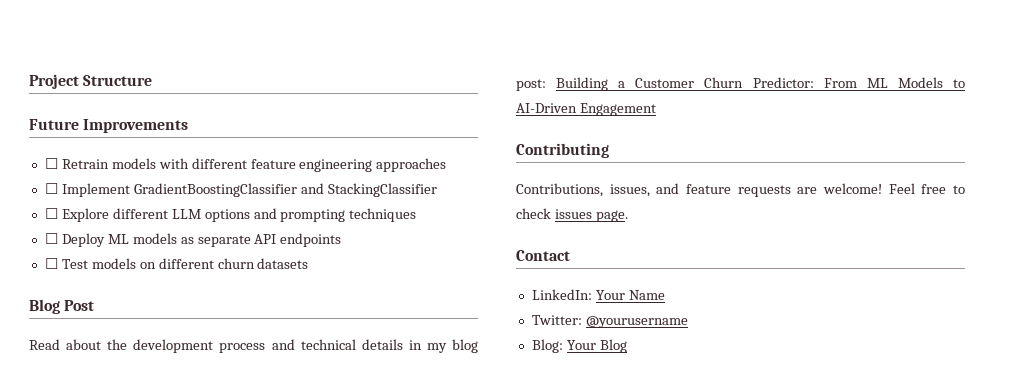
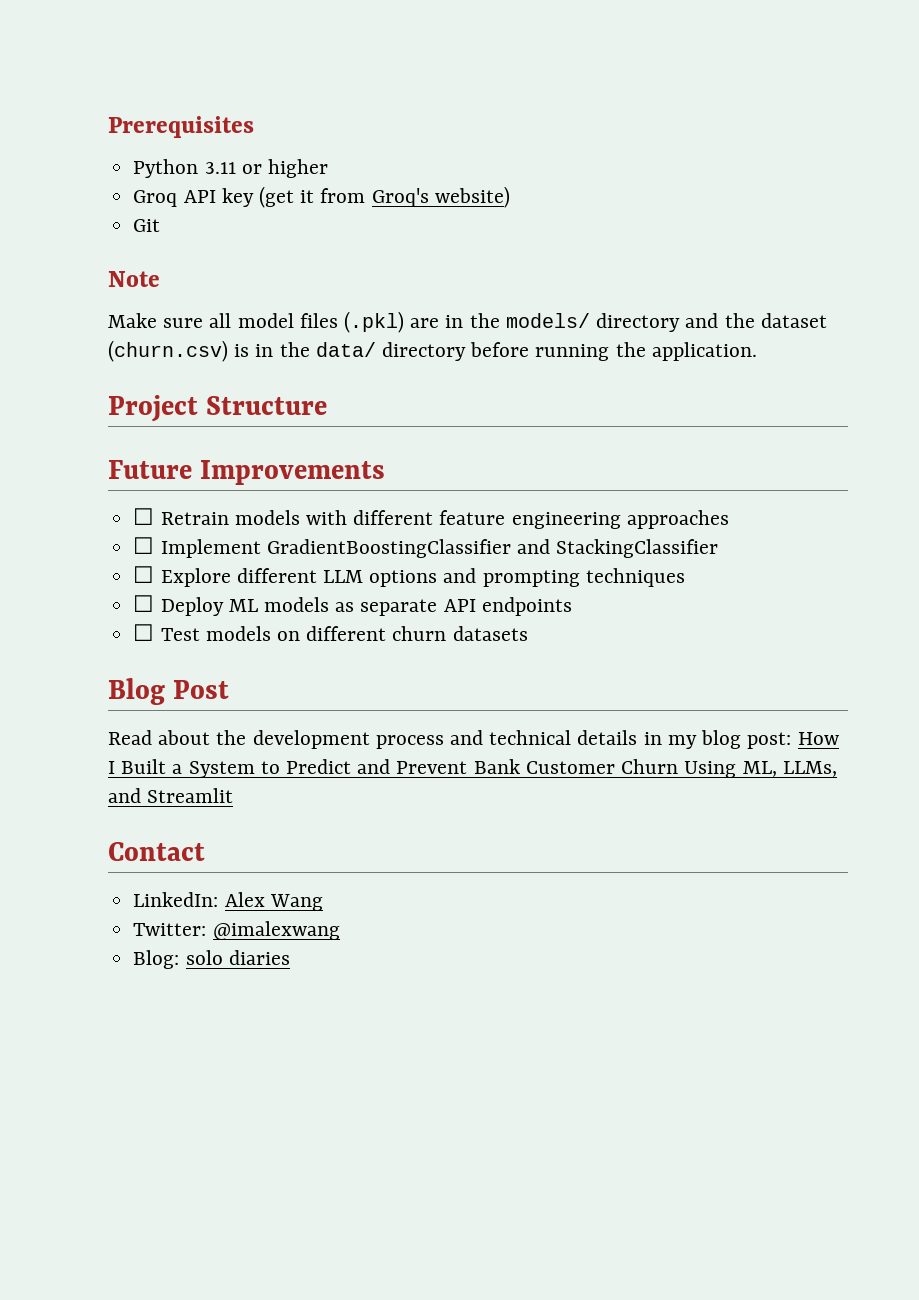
+ Prerequisites
+ Python 3.11 or higher
+ Groq API key (get it from Groq's website)
+ Git
+ Note
+ Make sure all model files (.pkl) are in the models/ directory and the dataset (churn.csv) is in the data/ directory before running the application.
- Read about the development process and technical details in my blog post: Building a Customer Churn Predictor: From ML Models to AI-Driven Engagement
- Contributing
- Contributions, issues, and feature requests are welcome! Feel free to check issues page.
+ Read about the development process and technical details in my blog post: How I Built a System to Predict and Prevent Bank Customer Churn Using ML, LLMs, and Streamlit
- LinkedIn: Your Name
+ LinkedIn: Alex Wang
- Twitter: @yourusername
+ Twitter: @imalexwang
- Blog: Your Blog
+ Blog: solo diaries

